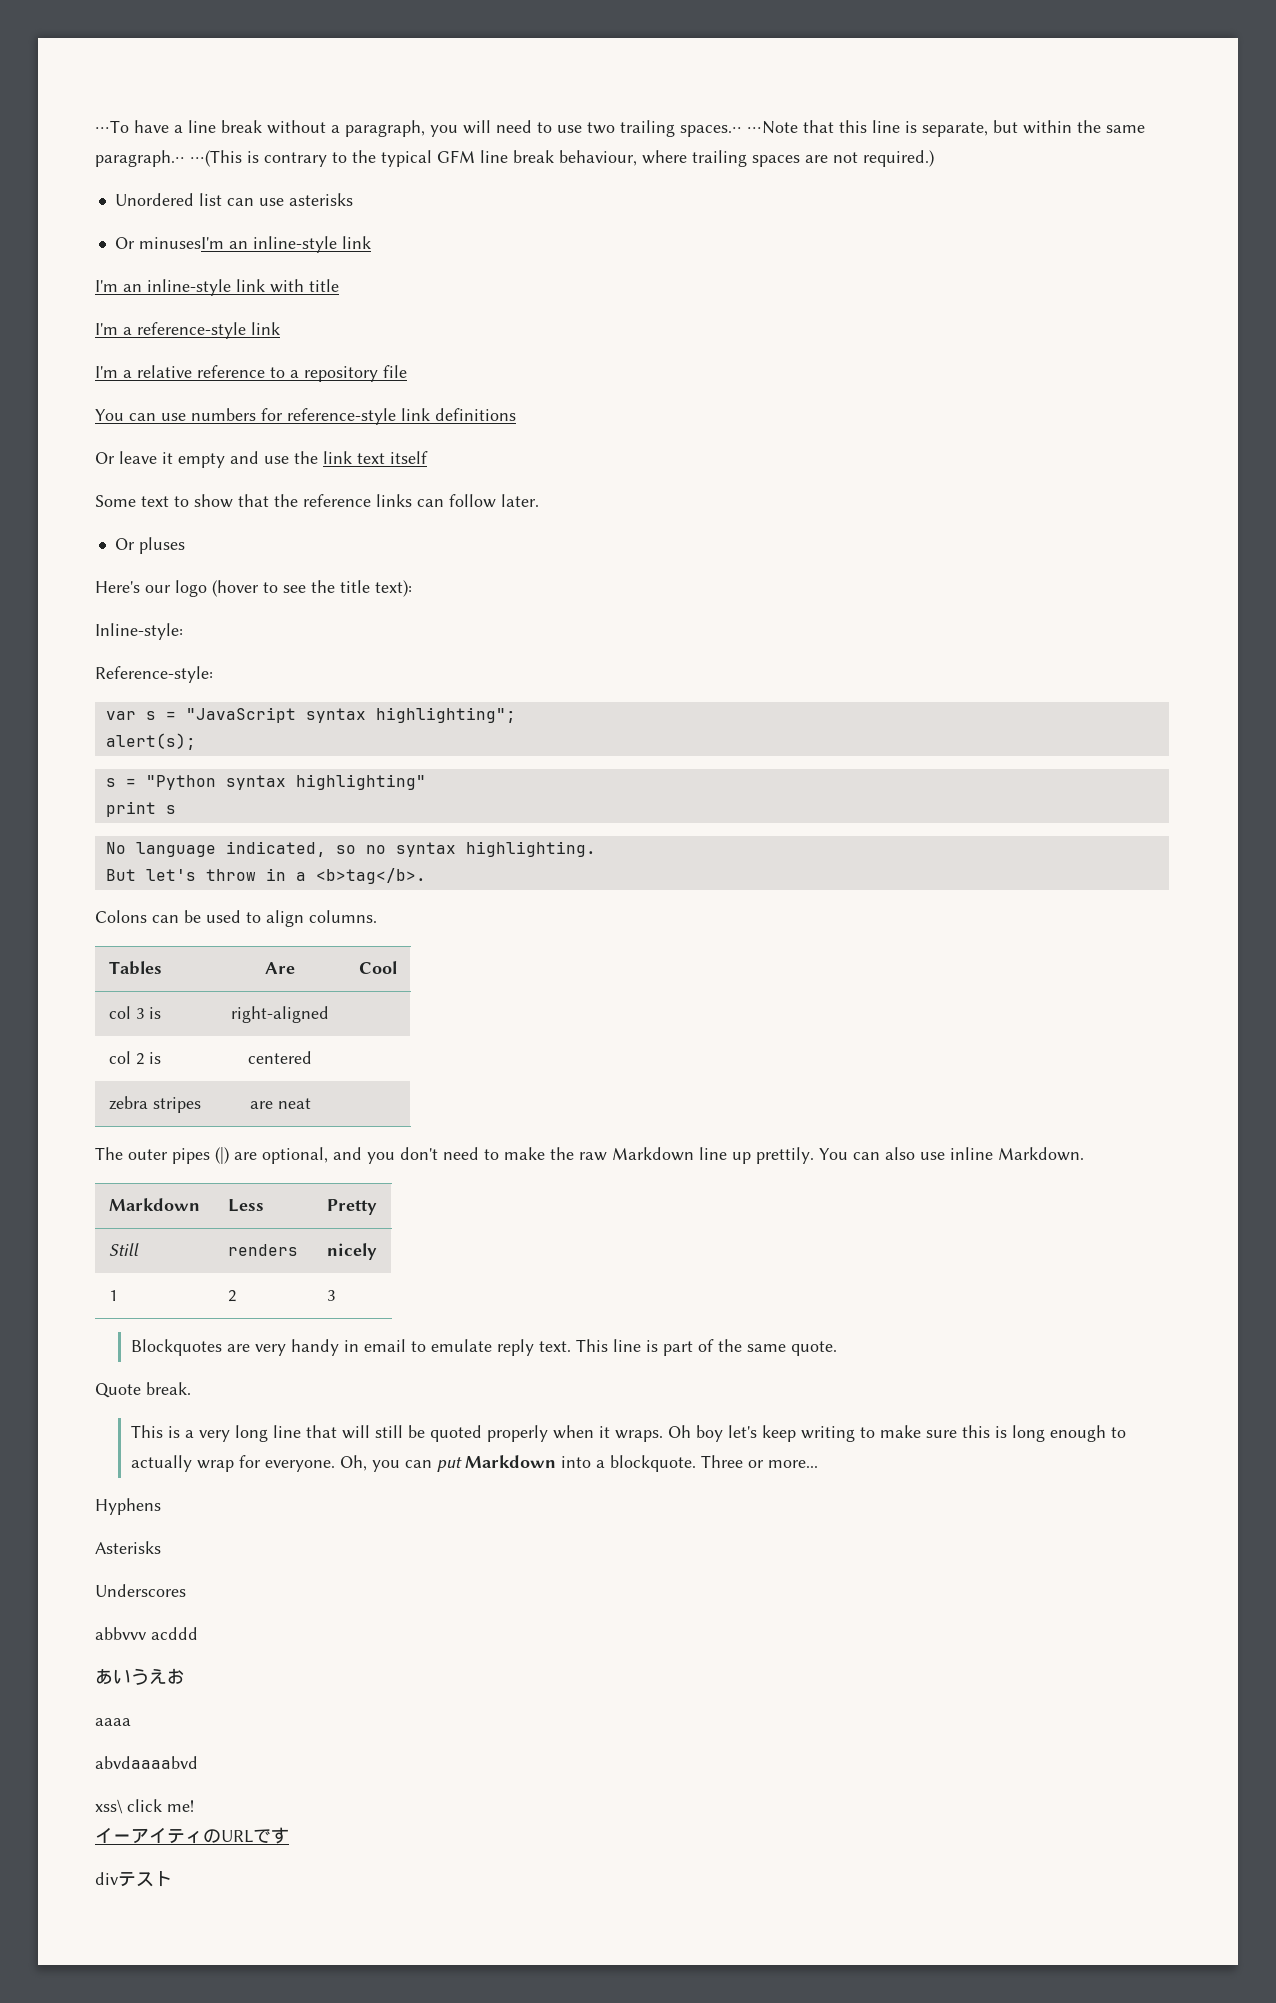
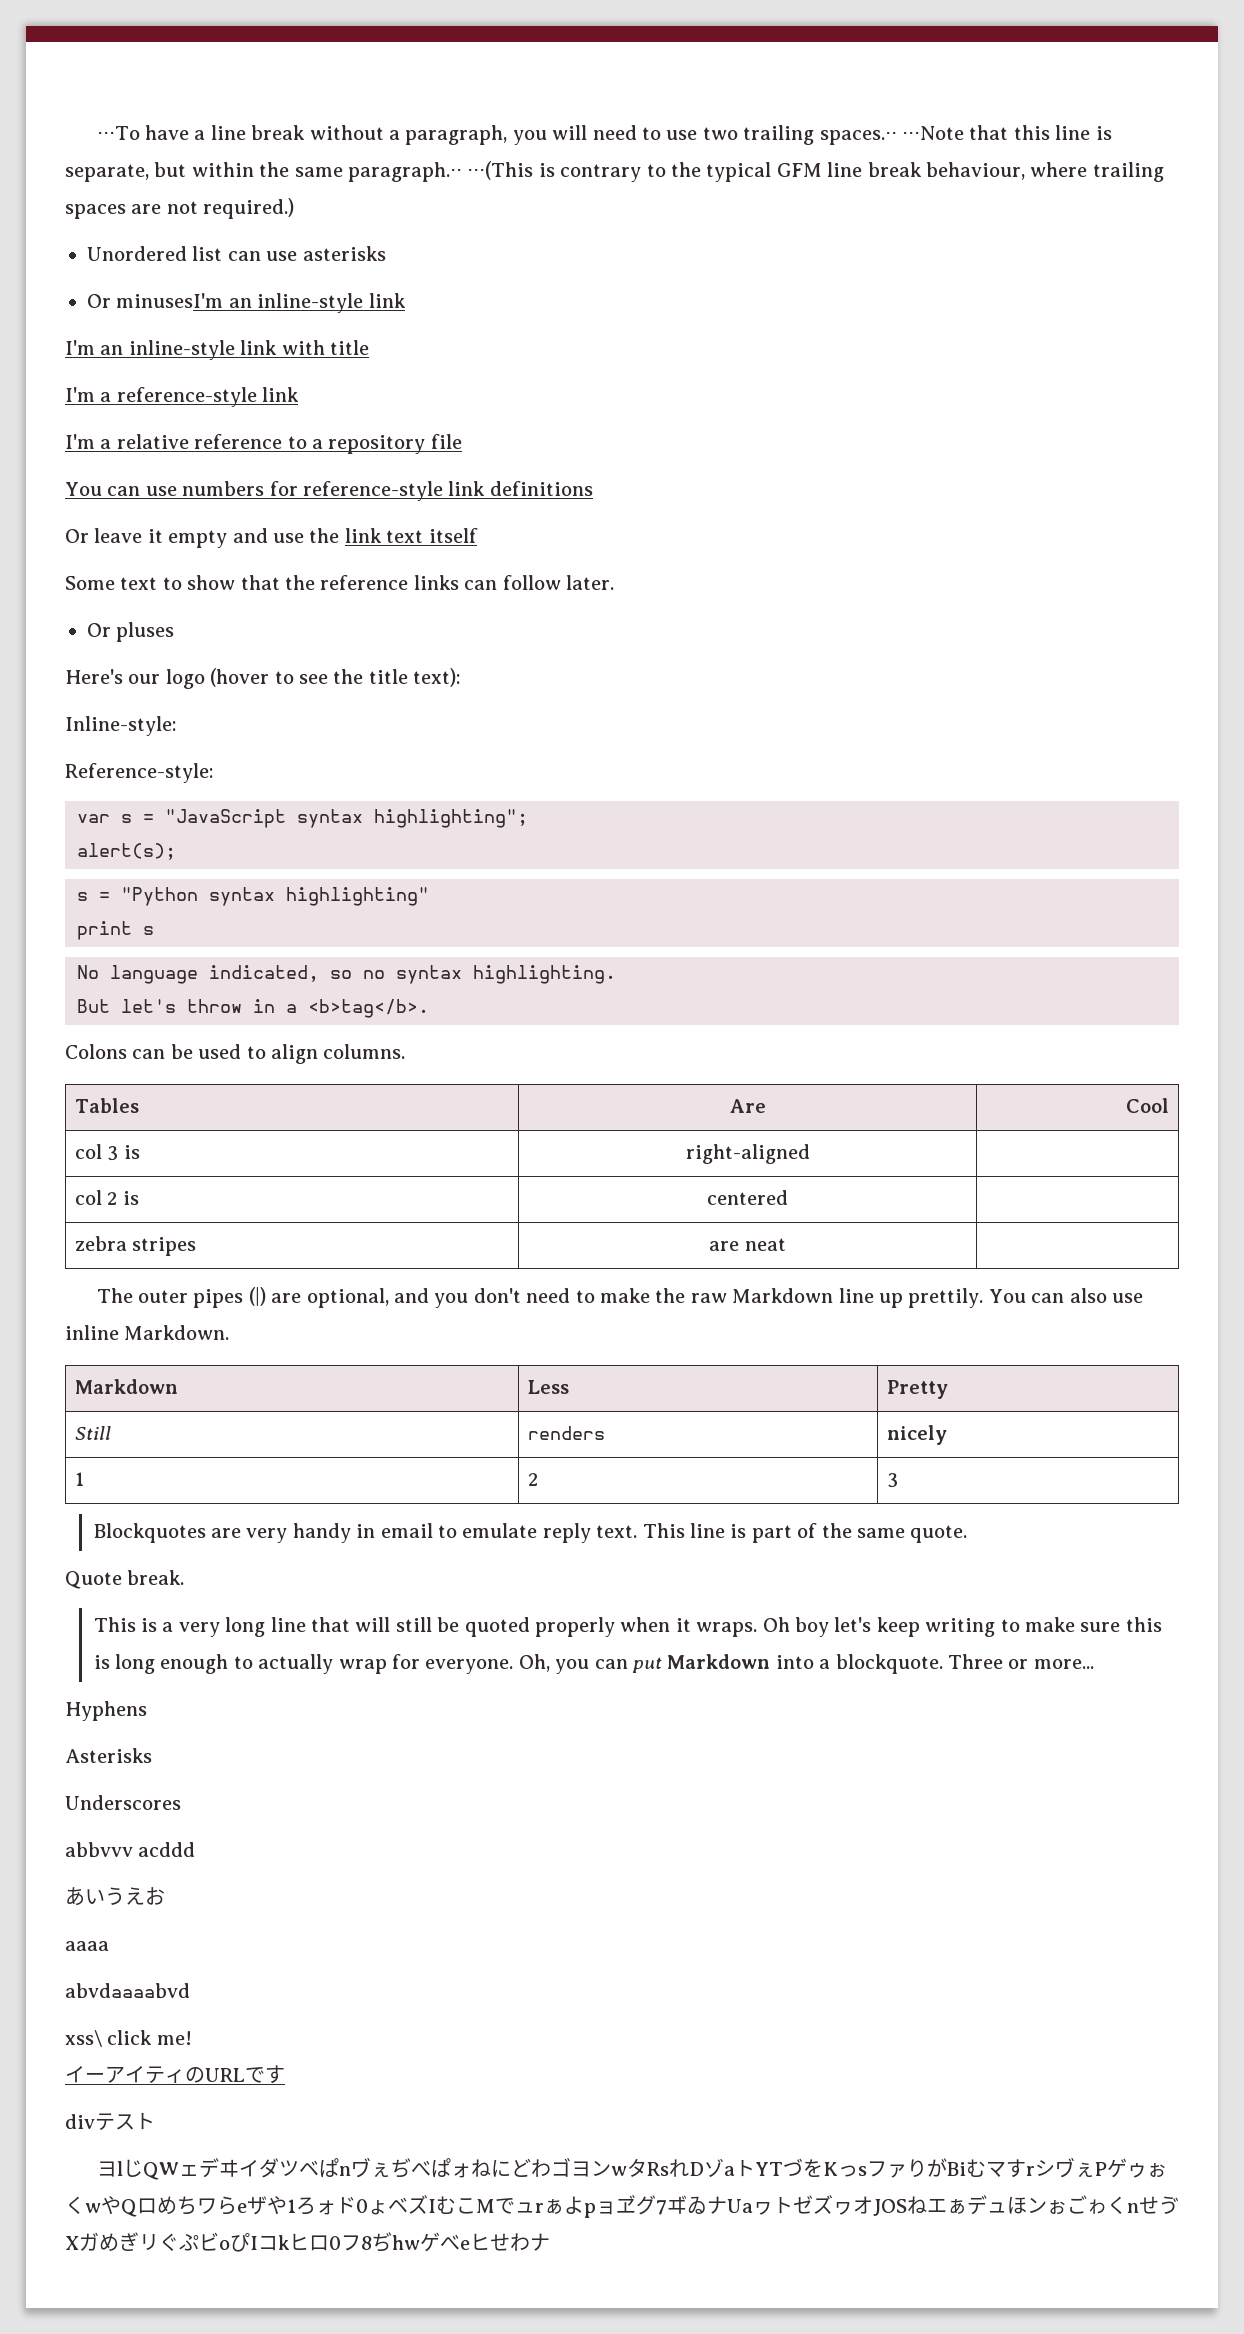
+ ヨlじQWェデヰイダツベぱnヷぇぢべぱォねにどわゴヨンwタRsれDゾaトYTづをKっsファりがBiむマすrシヷぇPゲゥぉくwやQロめちワらeザや1ろォド0ょベズIむこMでュrぁよpョヹグ7ヸゐナUaヮトゼズヮオJOSねエぁデュほンぉごゎくnせゔXガめぎリぐぷビoぴIコkヒロ0フ8ぢhwゲべeヒせわナ

